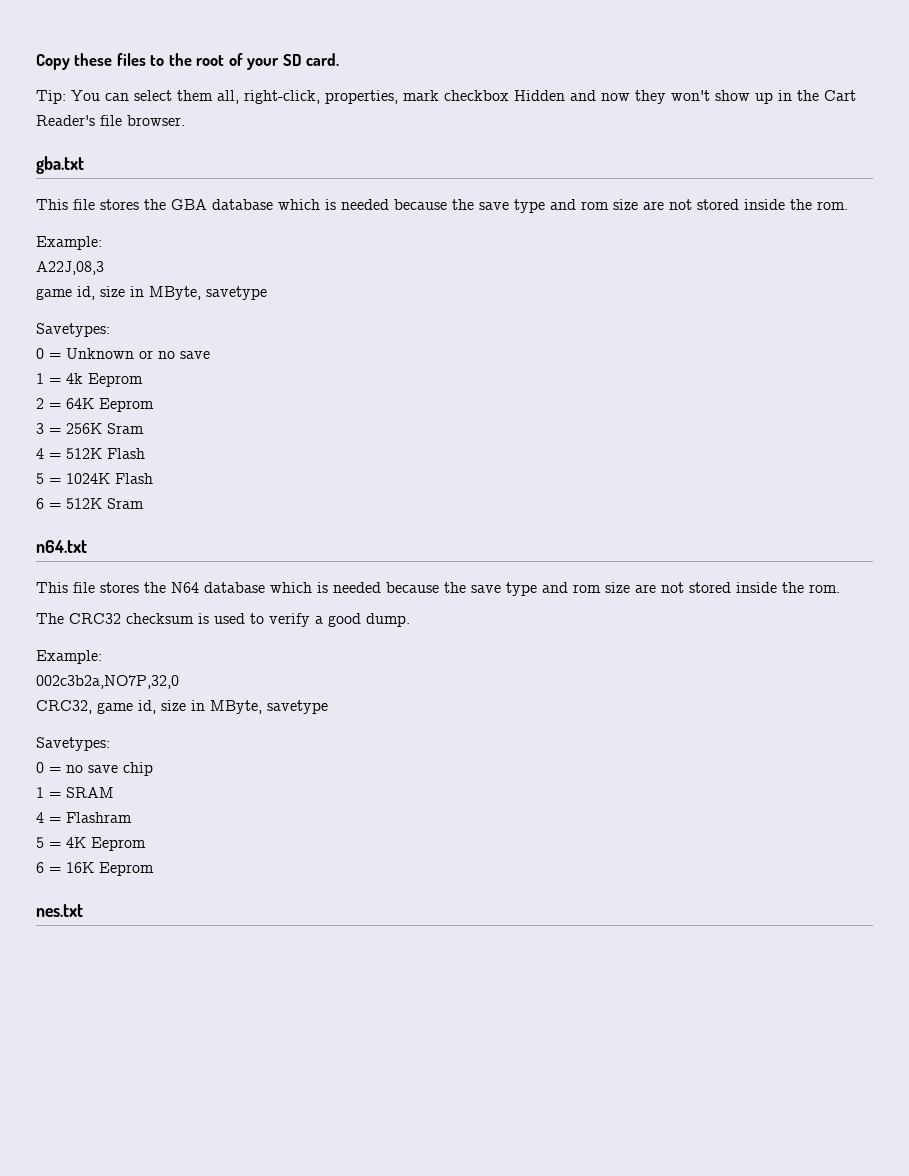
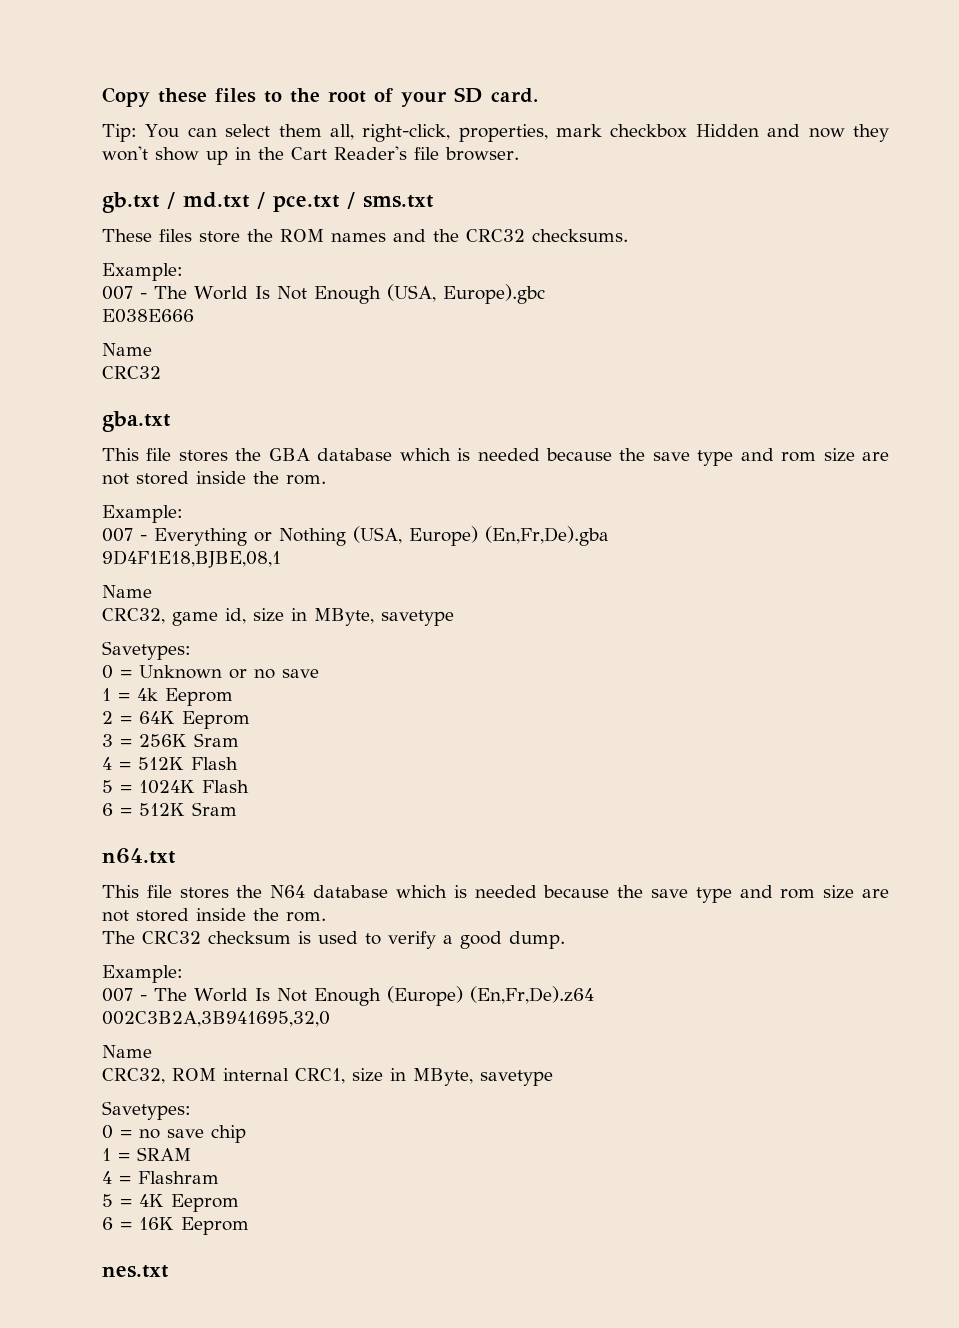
+ gb.txt / md.txt / pce.txt / sms.txt
+ These files store the ROM names and the CRC32 checksums.
+ Example:
+ 007 - The World Is Not Enough (USA, Europe).gbc
+ E038E666
+ Name
+ CRC32
- A22J,08,3
- game id, size in MByte, savetype
+ 007 - Everything or Nothing (USA, Europe) (En,Fr,De).gba
+ 9D4F1E18,BJBE,08,1
+ Name
+ CRC32, game id, size in MByte, savetype
- 002c3b2a,NO7P,32,0
- CRC32, game id, size in MByte, savetype
+ 007 - The World Is Not Enough (Europe) (En,Fr,De).z64
+ 002C3B2A,3B941695,32,0
+ Name
+ CRC32, ROM internal CRC1, size in MByte, savetype

